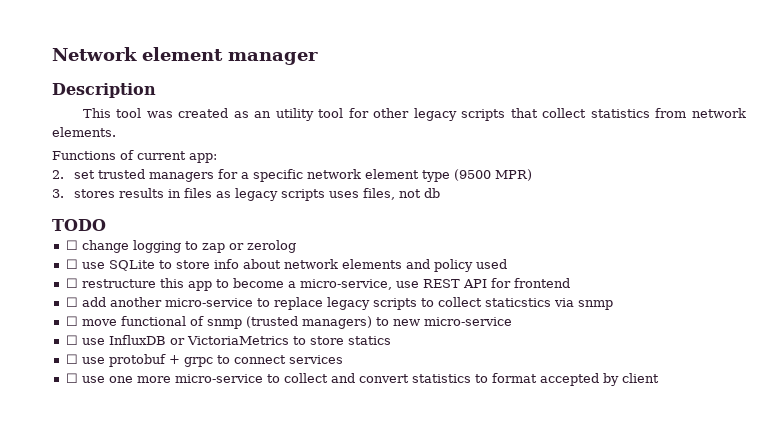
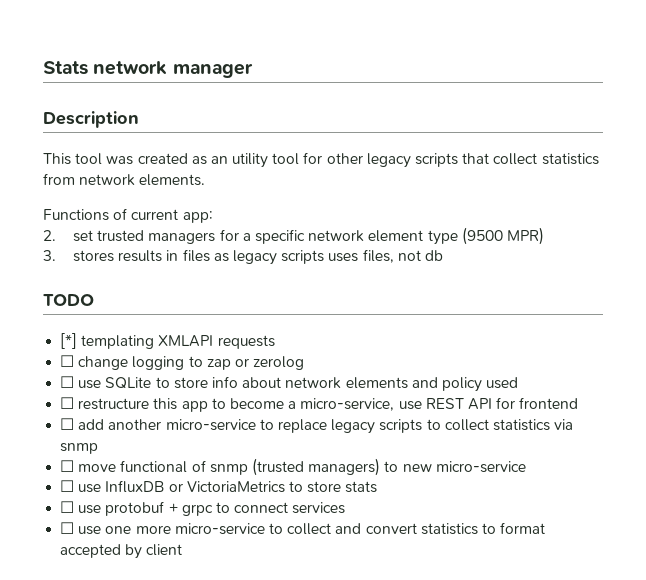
- Network element manager
+ Stats network manager
+ [*] templating XMLAPI requests
- ☐ add another micro-service to replace legacy scripts to collect staticstics via snmp
+ ☐ add another micro-service to replace legacy scripts to collect statistics via snmp
- ☐ use InfluxDB or VictoriaMetrics to store statics
+ ☐ use InfluxDB or VictoriaMetrics to store stats

